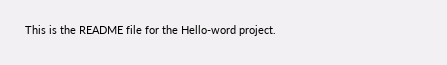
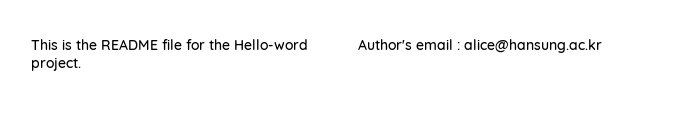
+ Author's email : alice@hansung.ac.kr

